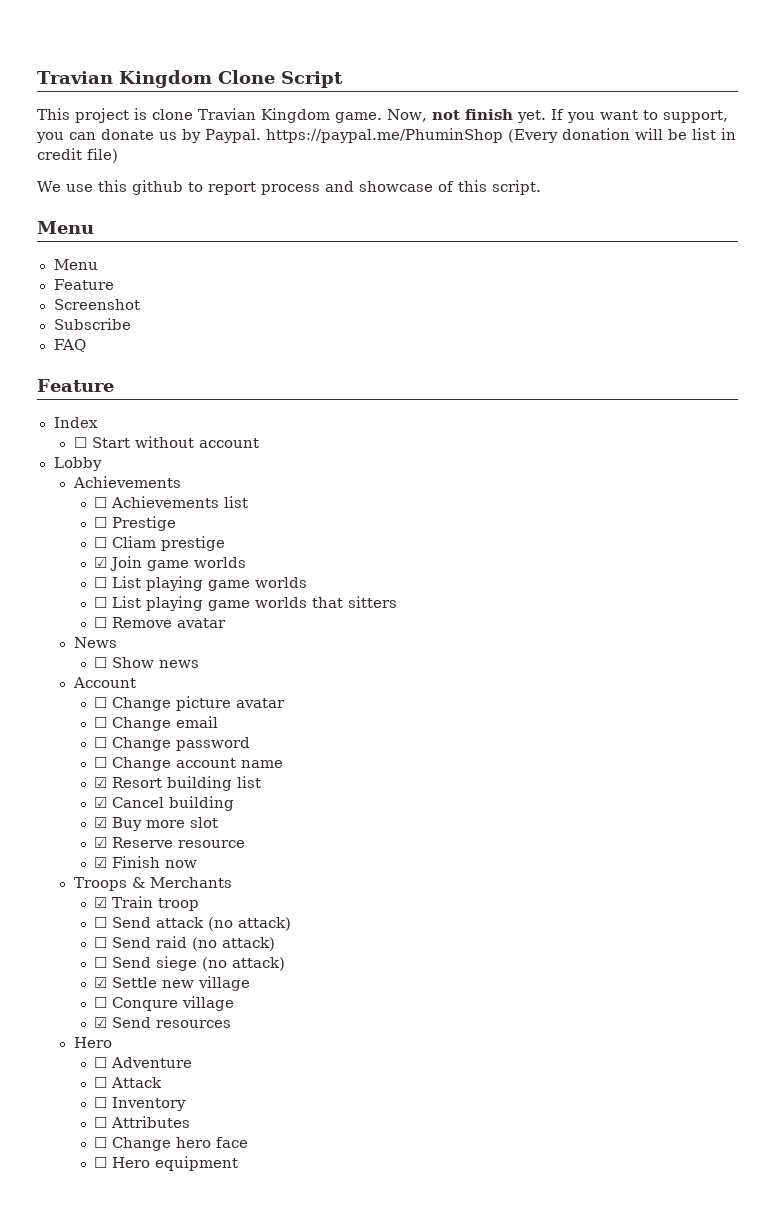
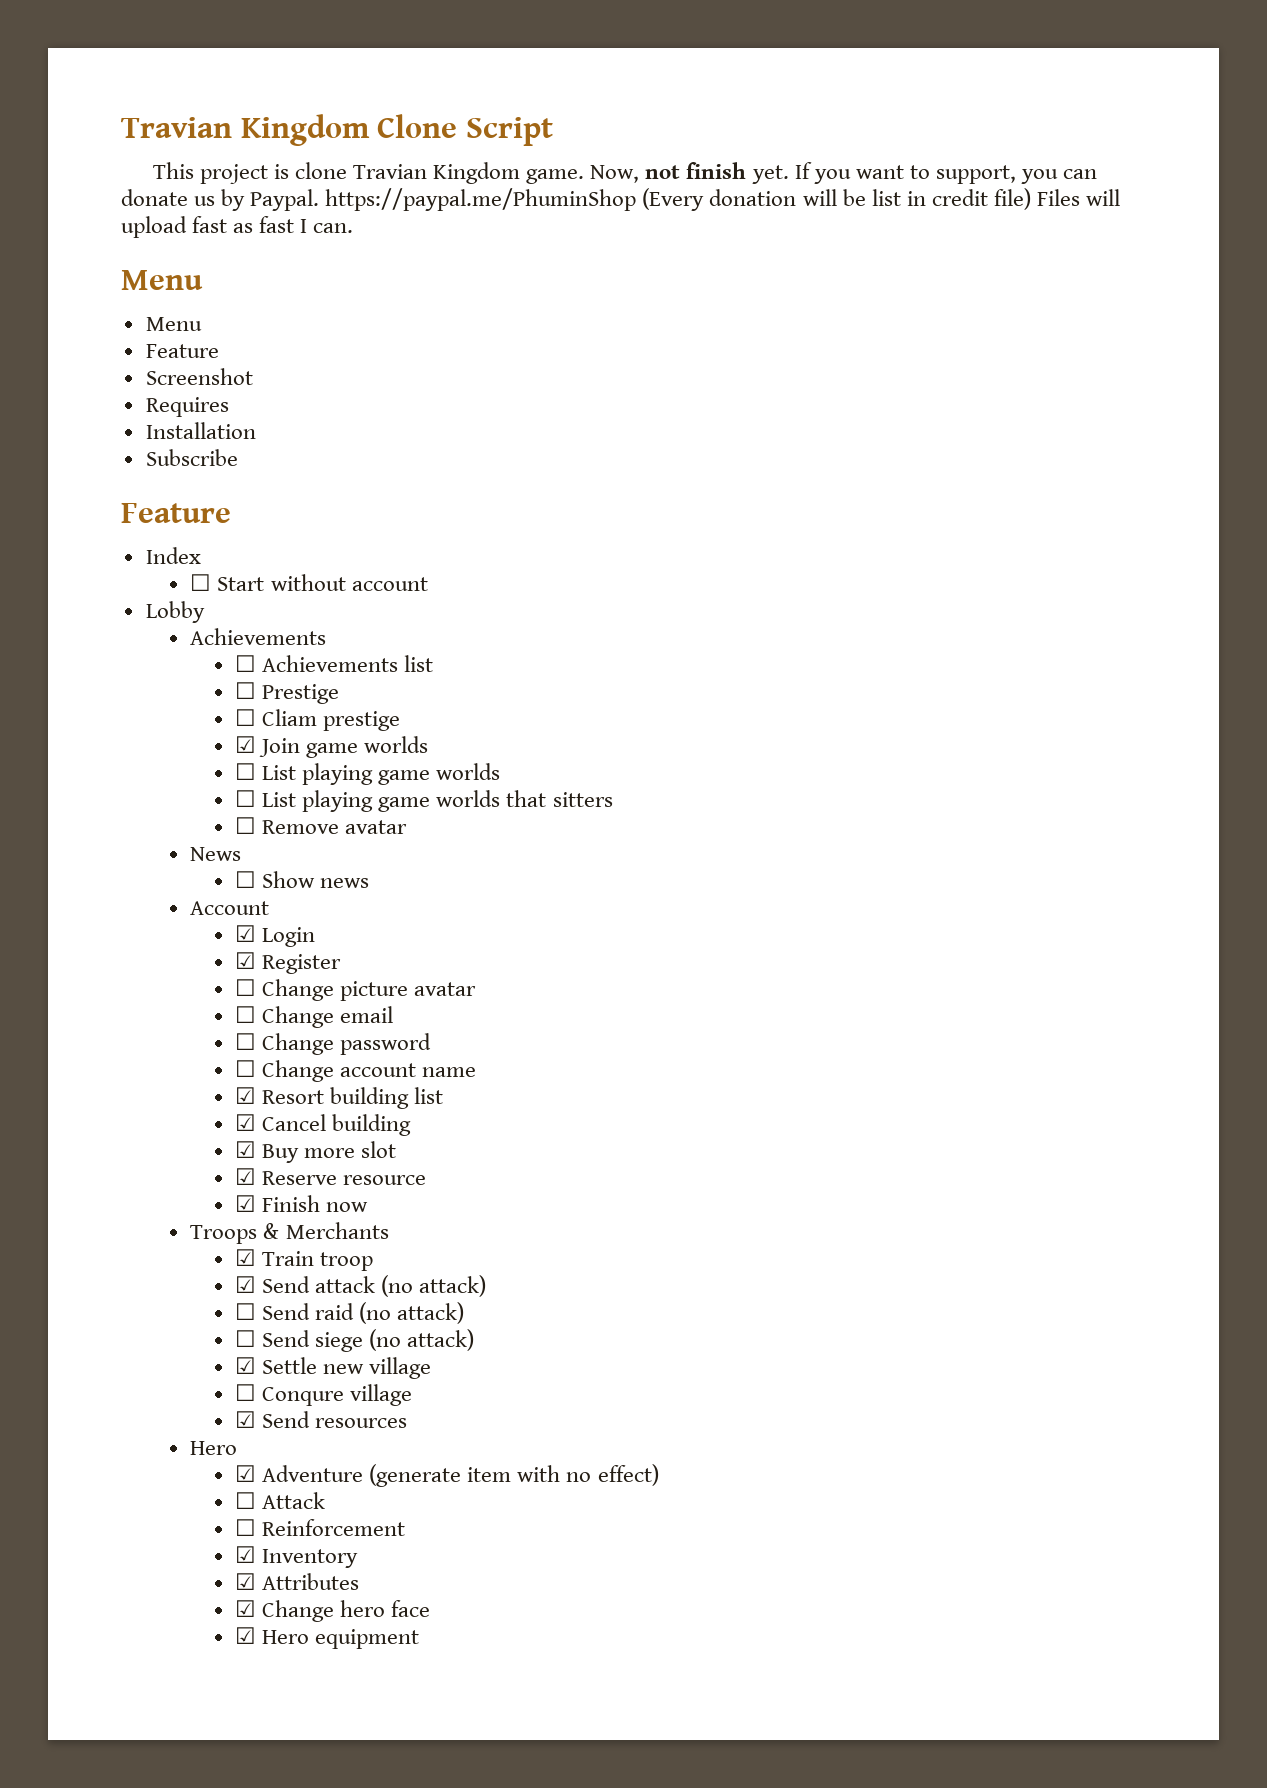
- If you want to support, you can donate us by Paypal. https://paypal.me/PhuminShop (Every donation will be list in credit file)
- We use this github to report process and showcase of this script.
+ If you want to support, you can donate us by Paypal. https://paypal.me/PhuminShop (Every donation will be list in credit file) Files will upload fast as fast I can.
+ Requires
+ Installation
- FAQ
+ ☑ Login
+ ☑ Register
- ☐ Send attack (no attack)
+ ☑ Send attack (no attack)
- ☐ Adventure
+ ☑ Adventure (generate item with no effect)
- ☐ Inventory
+ ☐ Reinforcement
+ ☑ Inventory
- ☐ Attributes
+ ☑ Attributes
- ☐ Change hero face
+ ☑ Change hero face
- ☐ Hero equipment
+ ☑ Hero equipment

